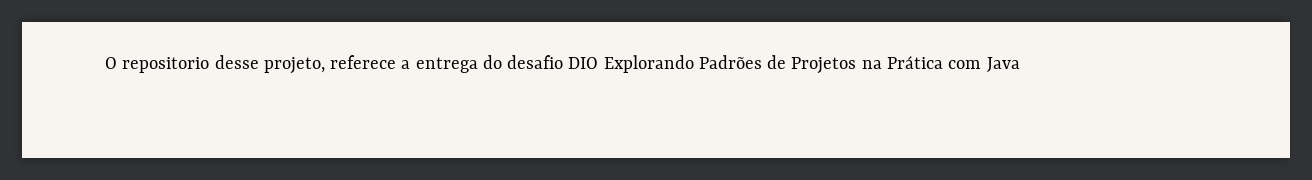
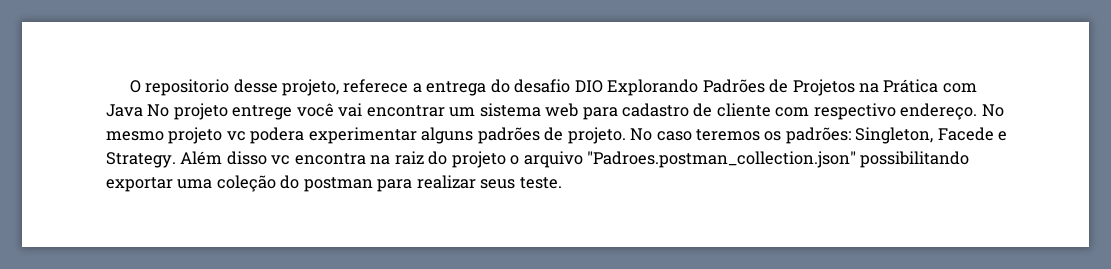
- O repositorio desse projeto, referece a entrega do desafio DIO Explorando Padrões de Projetos na Prática com Java
+ O repositorio desse projeto, referece a entrega do desafio DIO Explorando Padrões de Projetos na Prática com Java No projeto entrege você vai encontrar um sistema web para cadastro de cliente com respectivo endereço. No mesmo projeto vc podera experimentar alguns padrões de projeto. No caso teremos os padrões: Singleton, Facede e Strategy. Além disso vc encontra na raiz do projeto o arquivo "Padroes.postman_collection.json" possibilitando exportar uma coleção do postman para realizar seus teste.

